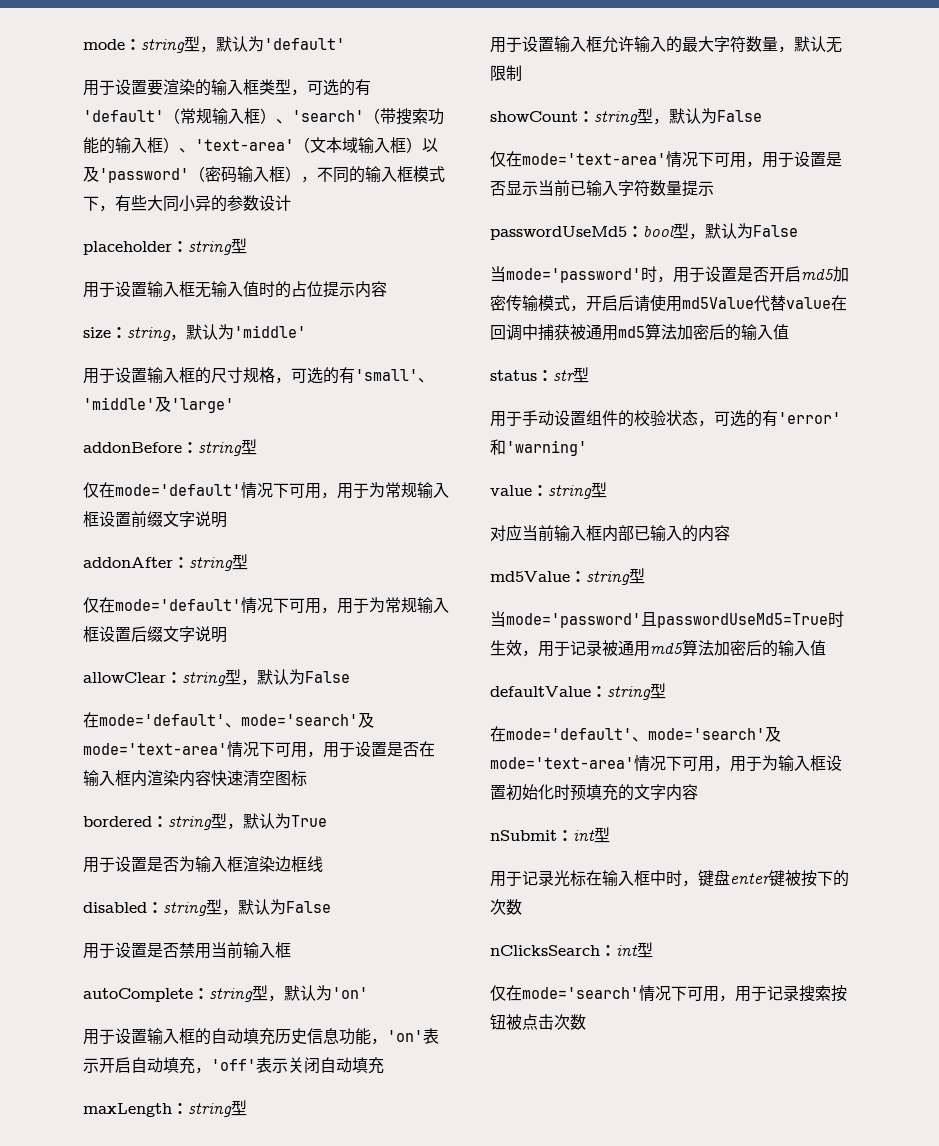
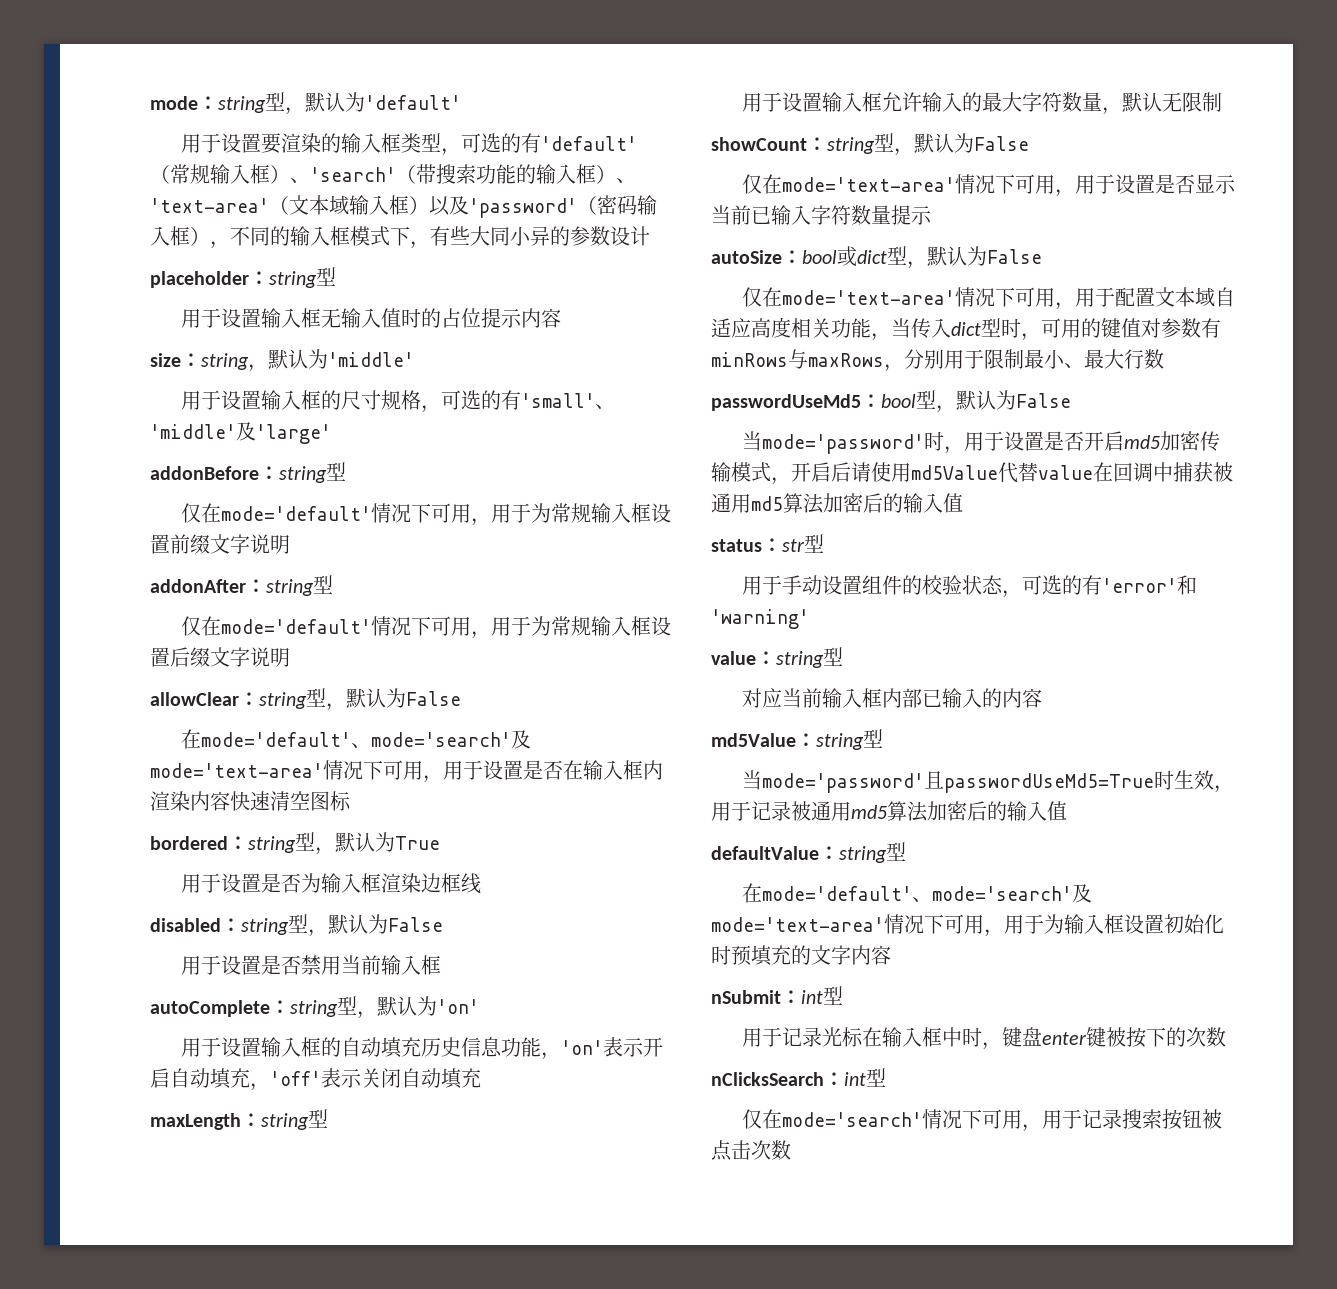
+ autoSize：bool或dict型，默认为False
+ 仅在mode='text-area'情况下可用，用于配置文本域自适应高度相关功能，当传入dict型时，可用的键值对参数有minRows与maxRows，分别用于限制最小、最大行数

